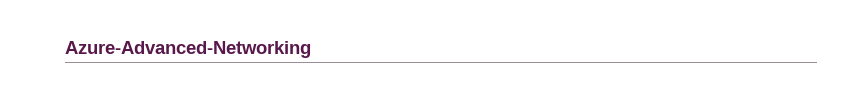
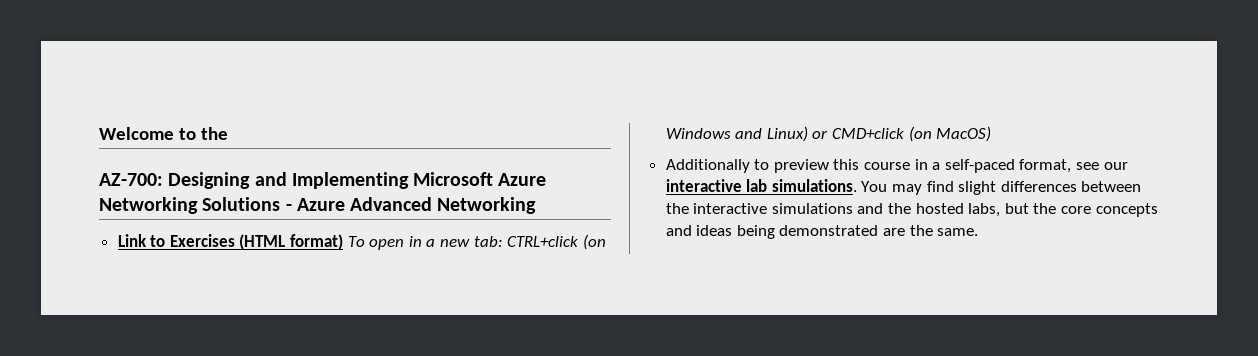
- Azure-Advanced-Networking
+ Welcome to the
+ AZ-700: Designing and Implementing Microsoft Azure Networking Solutions - Azure Advanced Networking
+ Link to Exercises (HTML format) To open in a new tab: CTRL+click (on Windows and Linux) or CMD+click (on MacOS)
+ Additionally to preview this course in a self-paced format, see our interactive lab simulations. You may find slight differences between the interactive simulations and the hosted labs, but the core concepts and ideas being demonstrated are the same.

